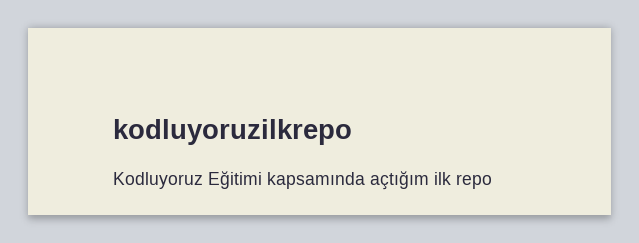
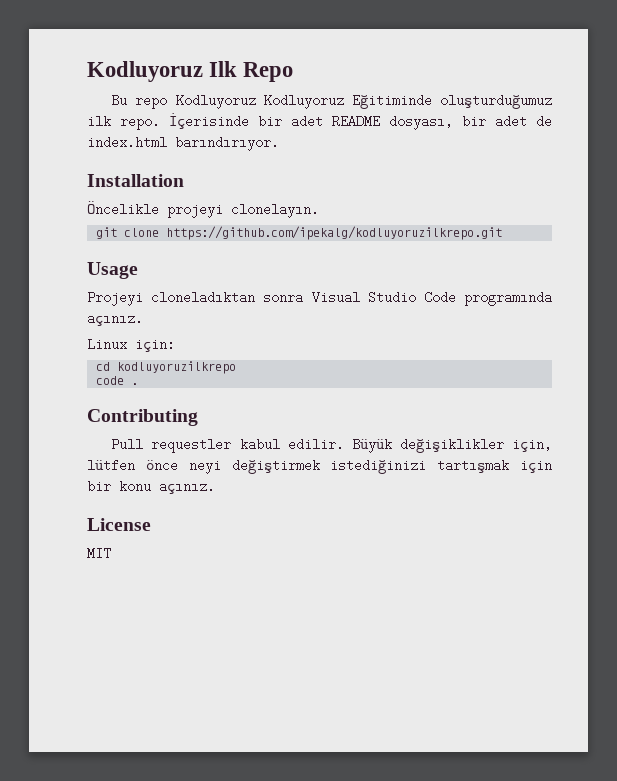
- kodluyoruzilkrepo
- Kodluyoruz Eğitimi kapsamında açtığım ilk repo
+ Kodluyoruz Ilk Repo
+ Bu repo Kodluyoruz Kodluyoruz Eğitiminde oluşturduğumuz ilk repo. İçerisinde bir adet README dosyası, bir adet de index.html barındırıyor.
+ Installation
+ Öncelikle projeyi clonelayın.
+ git clone https://github.com/ipekalg/kodluyoruzilkrepo.git
+ Usage
+ Projeyi cloneladıktan sonra Visual Studio Code programında açınız.
+ Linux için:
+ cd kodluyoruzilkrepo
+ code .
+ Contributing
+ Pull requestler kabul edilir. Büyük değişiklikler için, lütfen önce neyi değiştirmek istediğinizi tartışmak için bir konu açınız.
+ License
+ MIT

